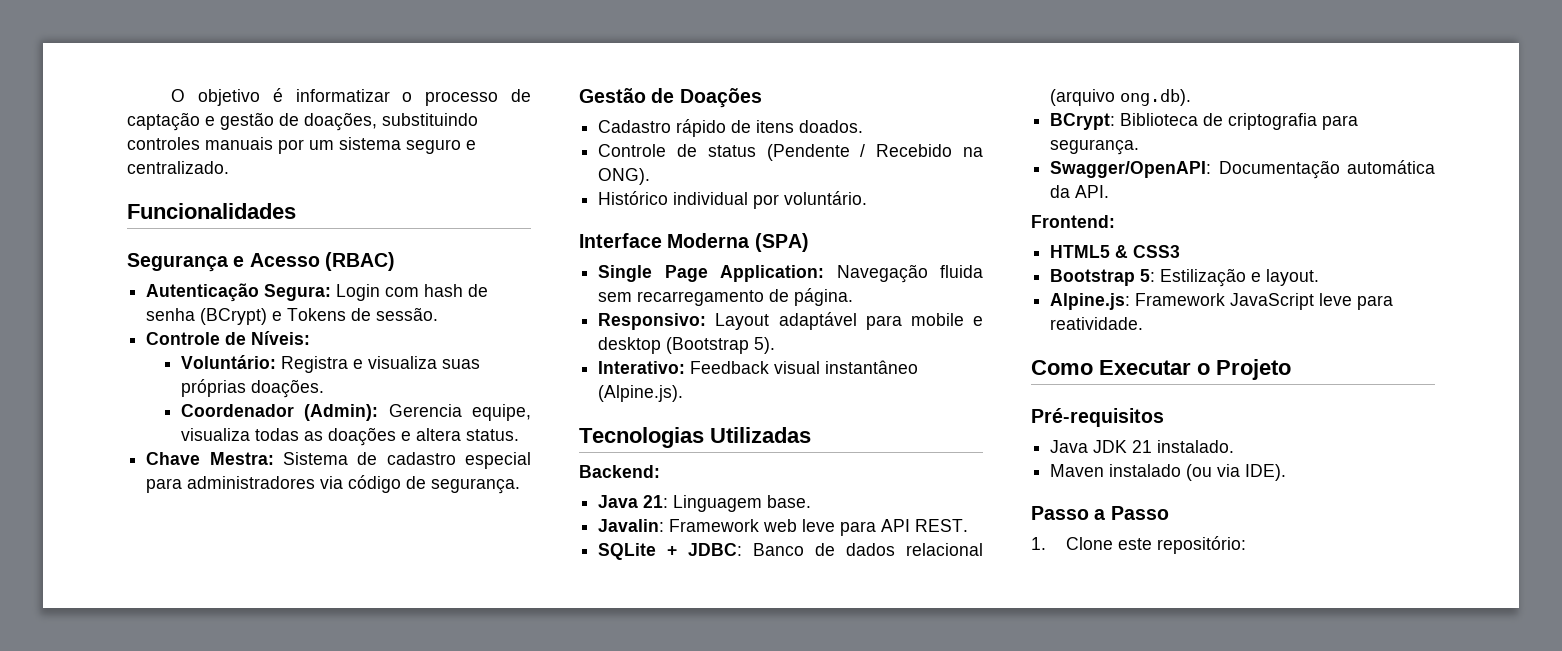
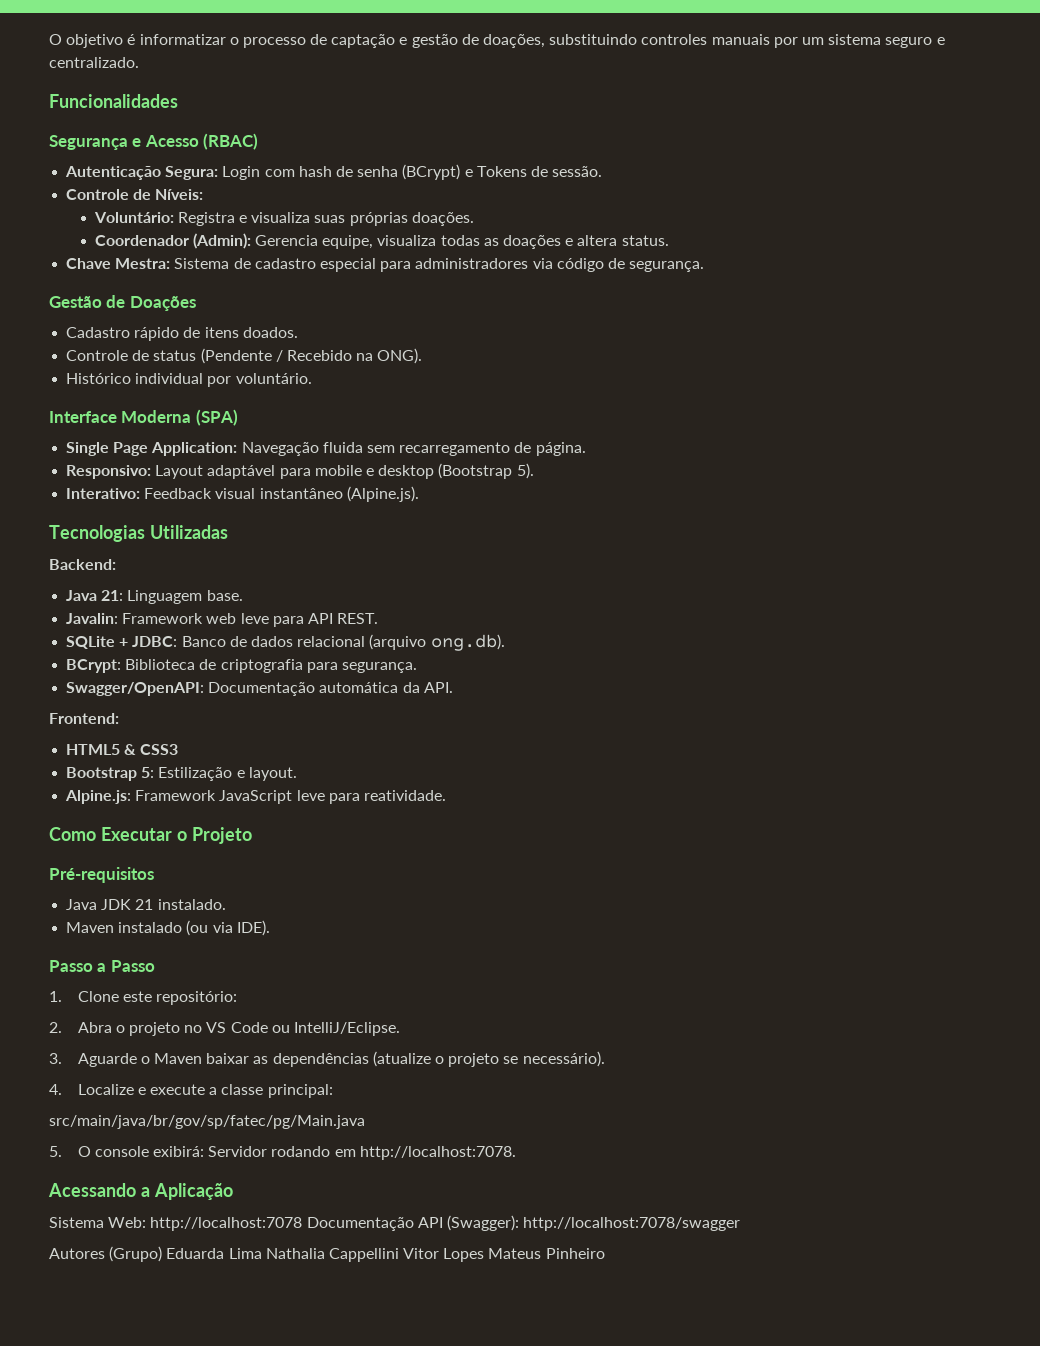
+ 2. Abra o projeto no VS Code ou IntelliJ/Eclipse.
+ 3. Aguarde o Maven baixar as dependências (atualize o projeto se necessário).
+ 4. Localize e execute a classe principal:
+ src/main/java/br/gov/sp/fatec/pg/Main.java
+ 5. O console exibirá: Servidor rodando em http://localhost:7078.
+ Acessando a Aplicação
+ Sistema Web: http://localhost:7078 Documentação API (Swagger): http://localhost:7078/swagger
+ Autores (Grupo) Eduarda Lima Nathalia Cappellini Vitor Lopes Mateus Pinheiro

